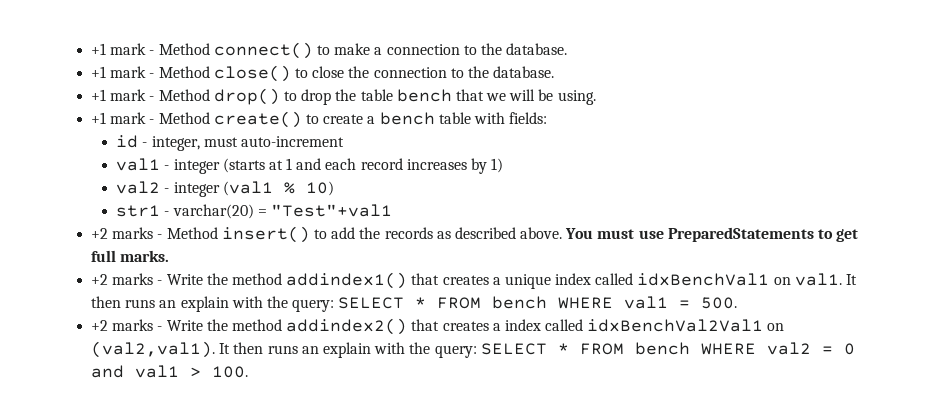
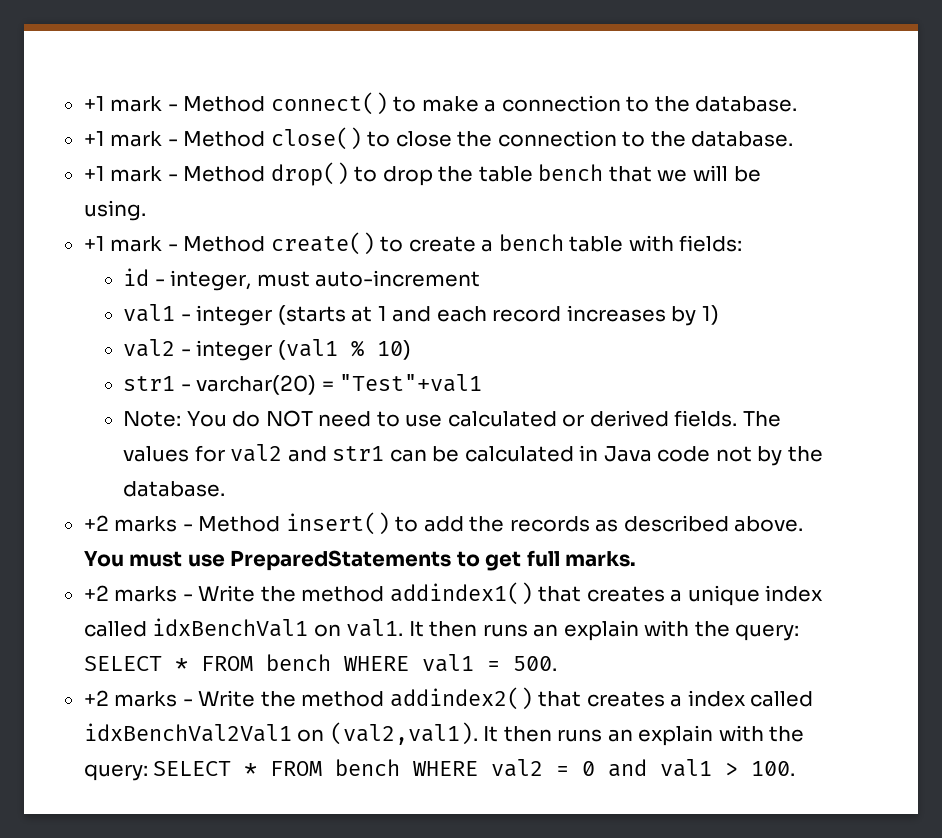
+ Note: You do NOT need to use calculated or derived fields. The values for val2 and str1 can be calculated in Java code not by the database.

